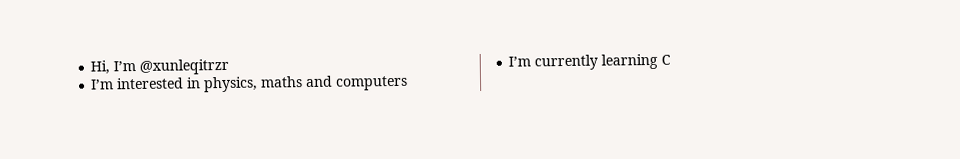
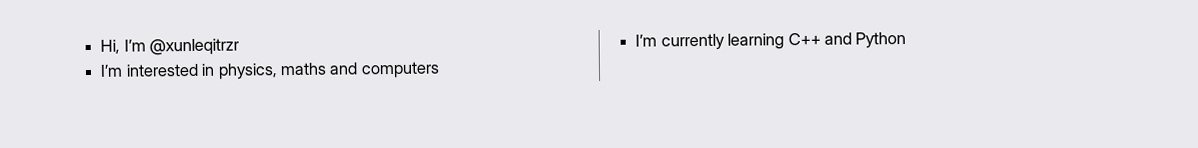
- I’m currently learning C
+ I’m currently learning C++ and Python

